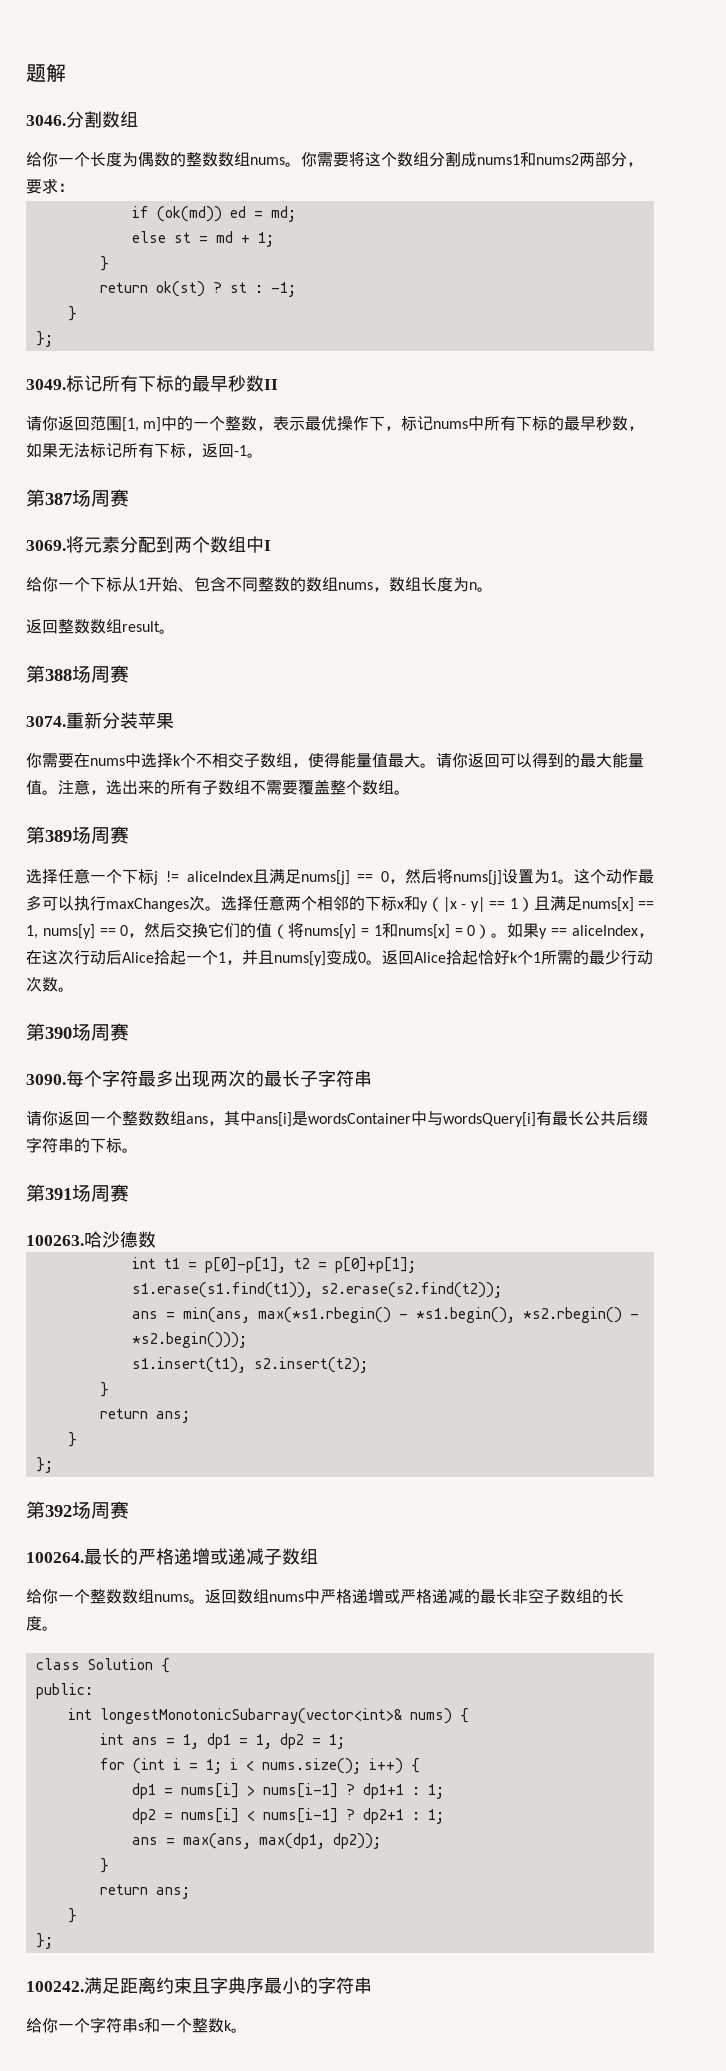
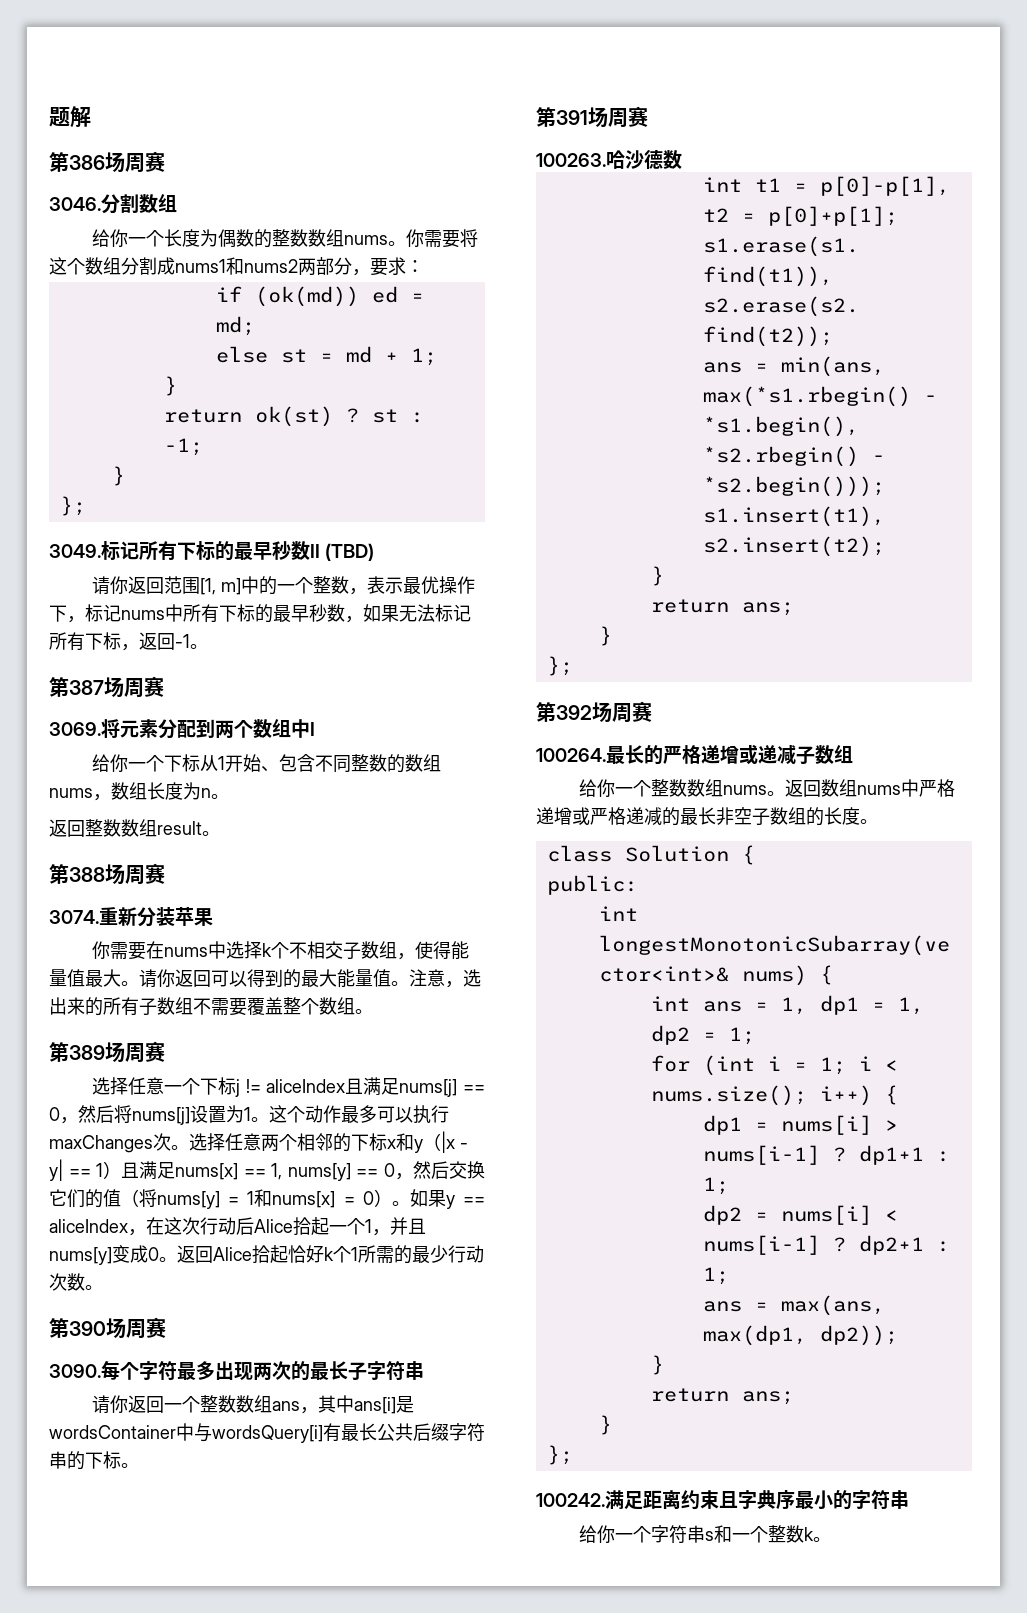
+ 第386场周赛
- 标记所有下标的最早秒数II
+ 标记所有下标的最早秒数II (TBD)

